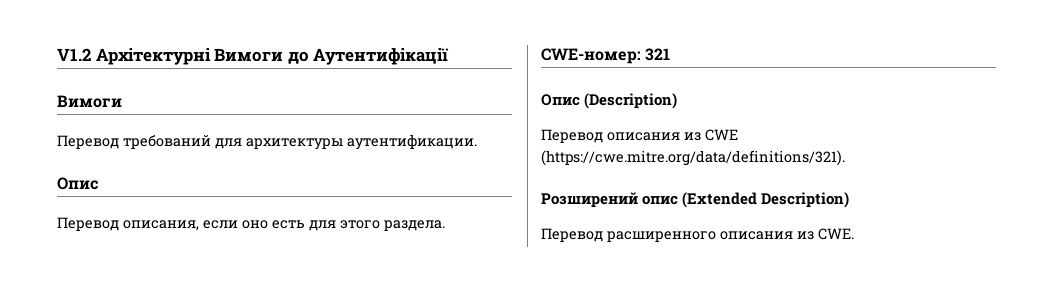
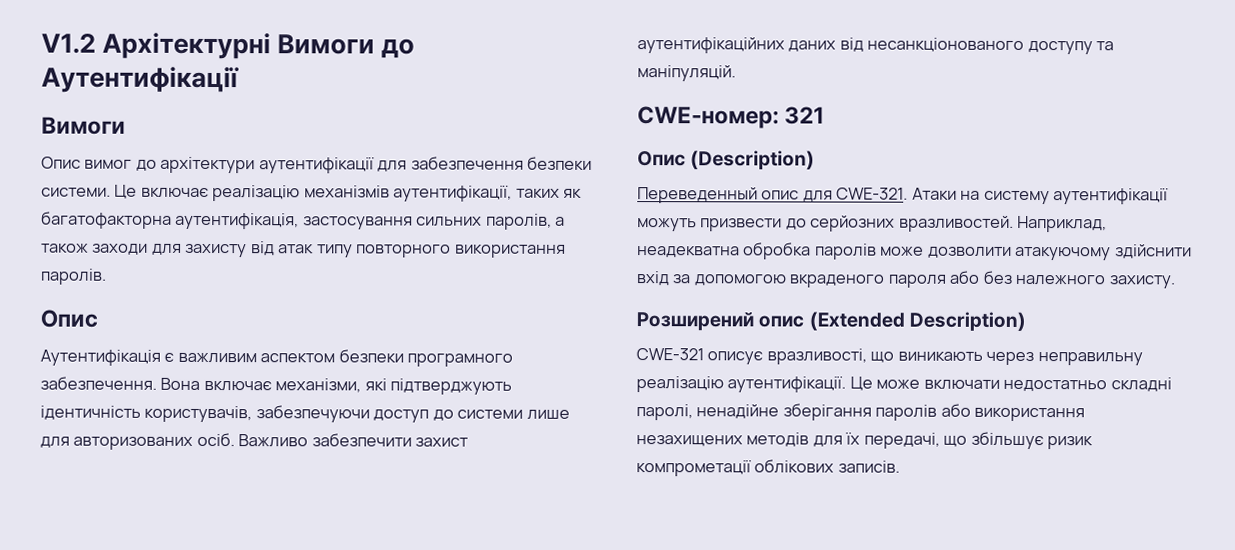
- Перевод требований для архитектуры аутентификации.
+ Опис вимог до архітектури аутентифікації для забезпечення безпеки системи. Це включає реалізацію механізмів аутентифікації, таких як багатофакторна аутентифікація, застосування сильних паролів, а також заходи для захисту від атак типу повторного використання паролів.
  Опис
- Перевод описания, если оно есть для этого раздела.
+ Аутентифікація є важливим аспектом безпеки програмного забезпечення. Вона включає механізми, які підтверджують ідентичність користувачів, забезпечуючи доступ до системи лише для авторизованих осіб. Важливо забезпечити захист аутентифікаційних даних від несанкціонованого доступу та маніпуляцій.
  CWE-номер: 321
  Опис (Description)
- Перевод описания из CWE (https://cwe.mitre.org/data/definitions/321).
+ Переведенный опис для CWE-321. Атаки на систему аутентифікації можуть призвести до серйозних вразливостей. Наприклад, неадекватна обробка паролів може дозволити атакуючому здійснити вхід за допомогою вкраденого пароля або без належного захисту.
  Розширений опис (Extended Description)
- Перевод расширенного описания из CWE.
+ CWE-321 описує вразливості, що виникають через неправильну реалізацію аутентифікації. Це може включати недостатньо складні паролі, ненадійне зберігання паролів або використання незахищених методів для їх передачі, що збільшує ризик компрометації облікових записів.

